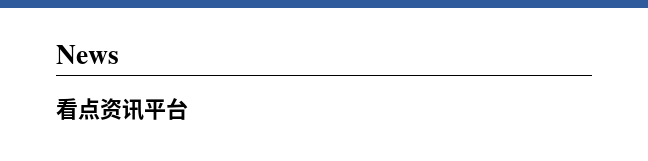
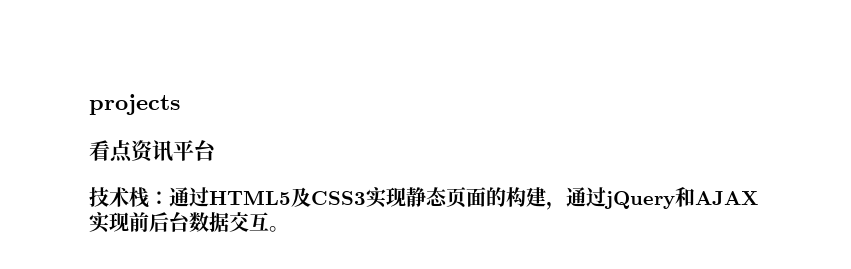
- News
+ projects
+ 技术栈：通过HTML5及CSS3实现静态页面的构建，通过jQuery和AJAX实现前后台数据交互。

